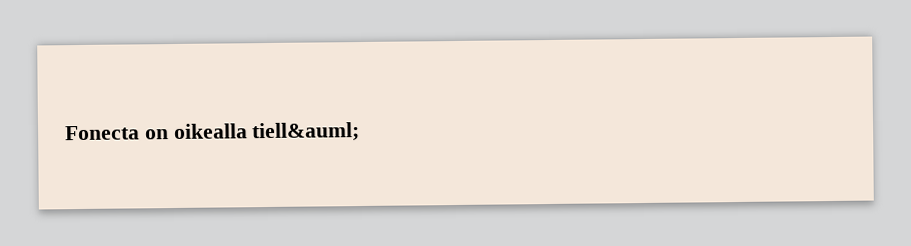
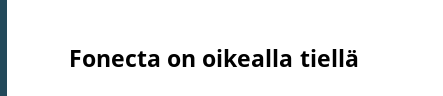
- Fonecta on oikealla tiell&auml;
+ Fonecta on oikealla tiellä

